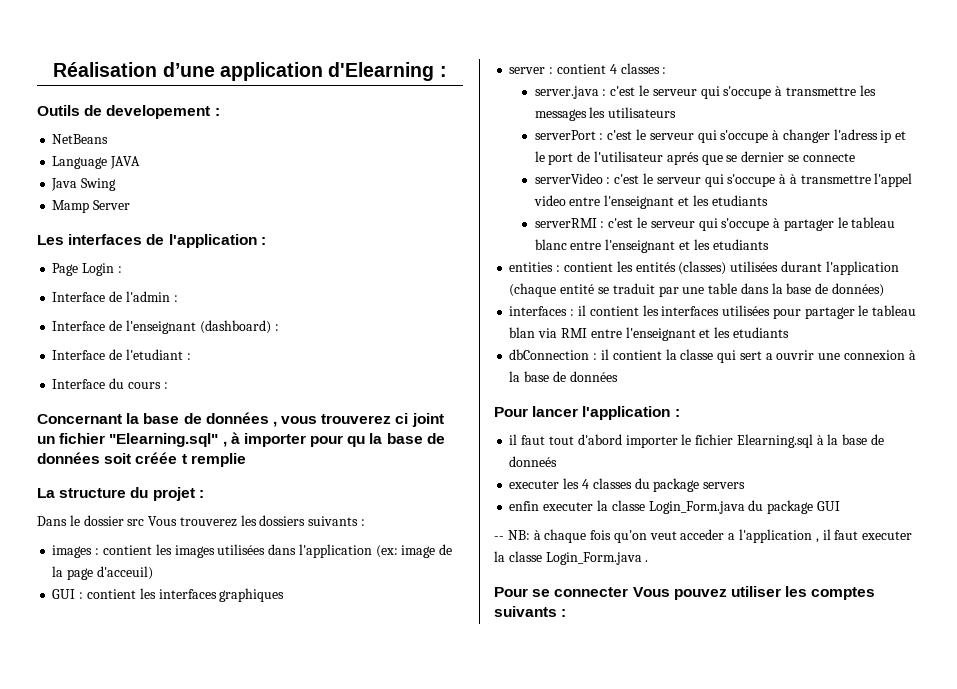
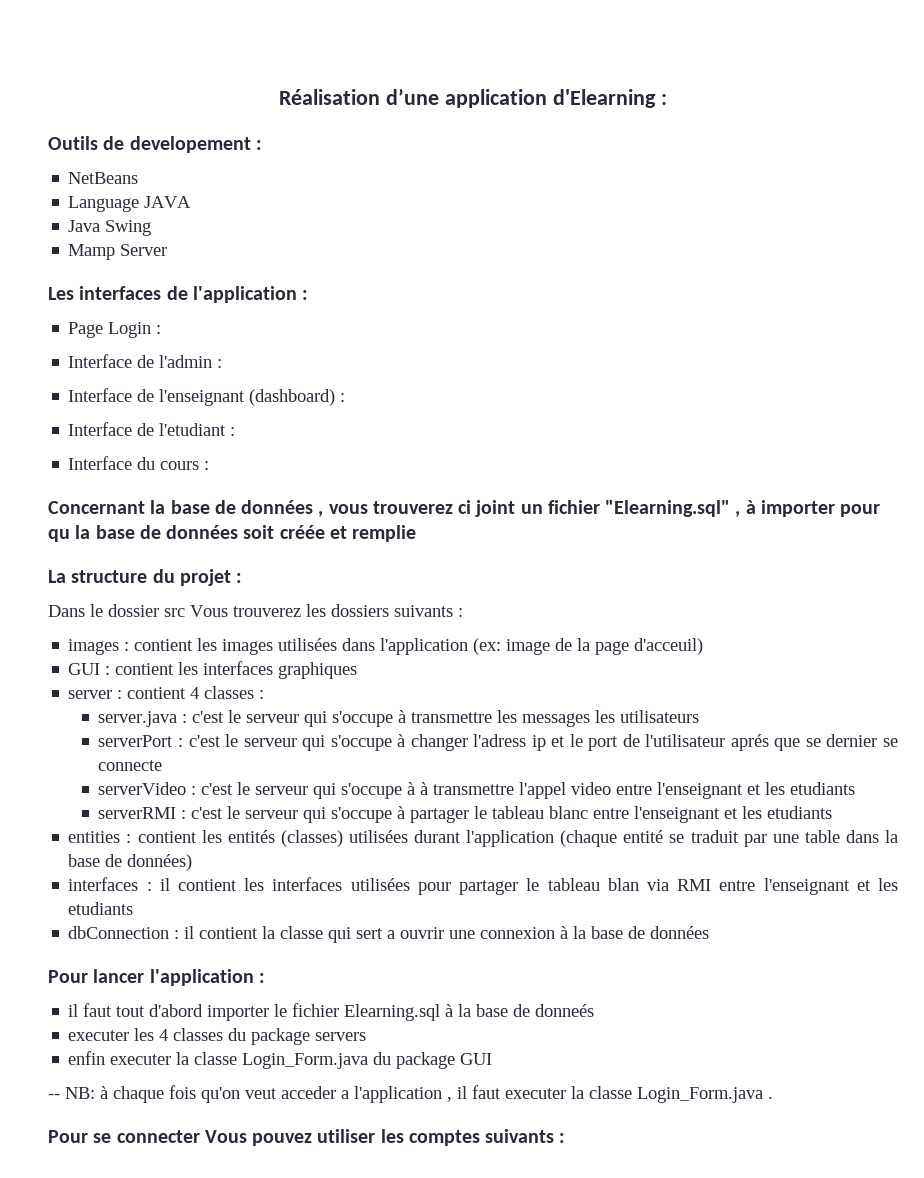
- Concernant la base de données , vous trouverez ci joint un fichier "Elearning.sql" , à importer pour qu la base de données soit créée t remplie
+ Concernant la base de données , vous trouverez ci joint un fichier "Elearning.sql" , à importer pour qu la base de données soit créée et remplie

